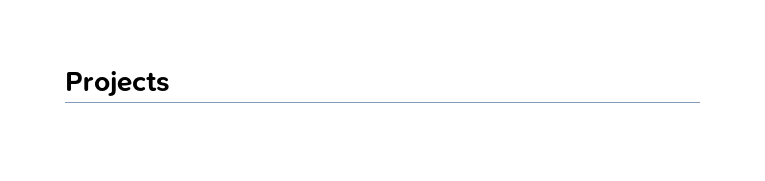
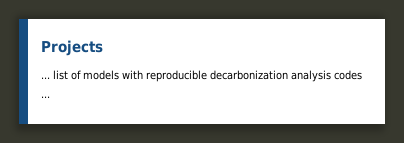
+ ... list of models with reproducible decarbonization analysis codes ...

